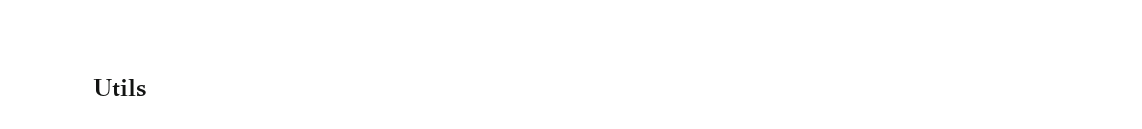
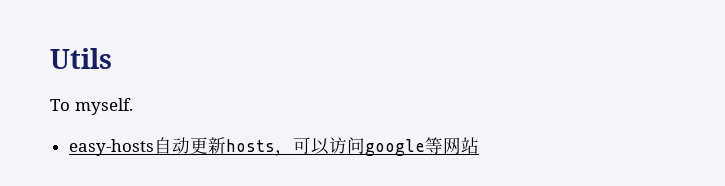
+ To myself.
+ easy-hosts自动更新hosts，可以访问google等网站

